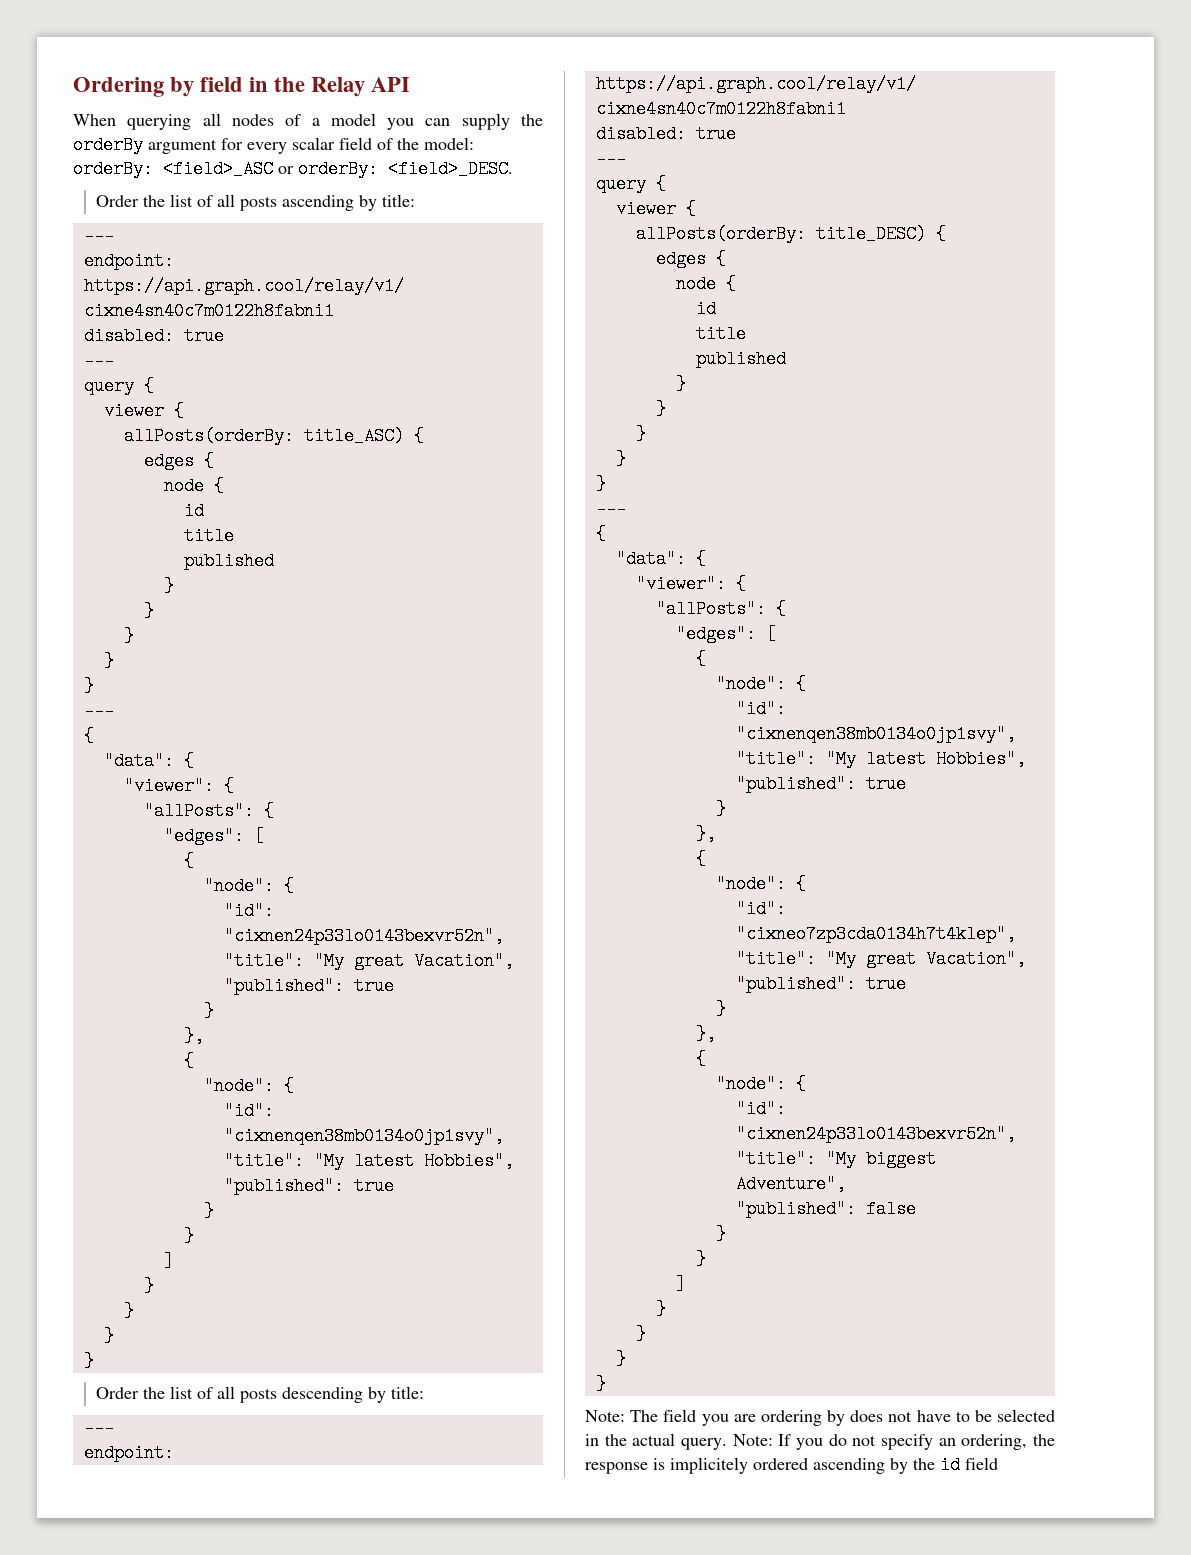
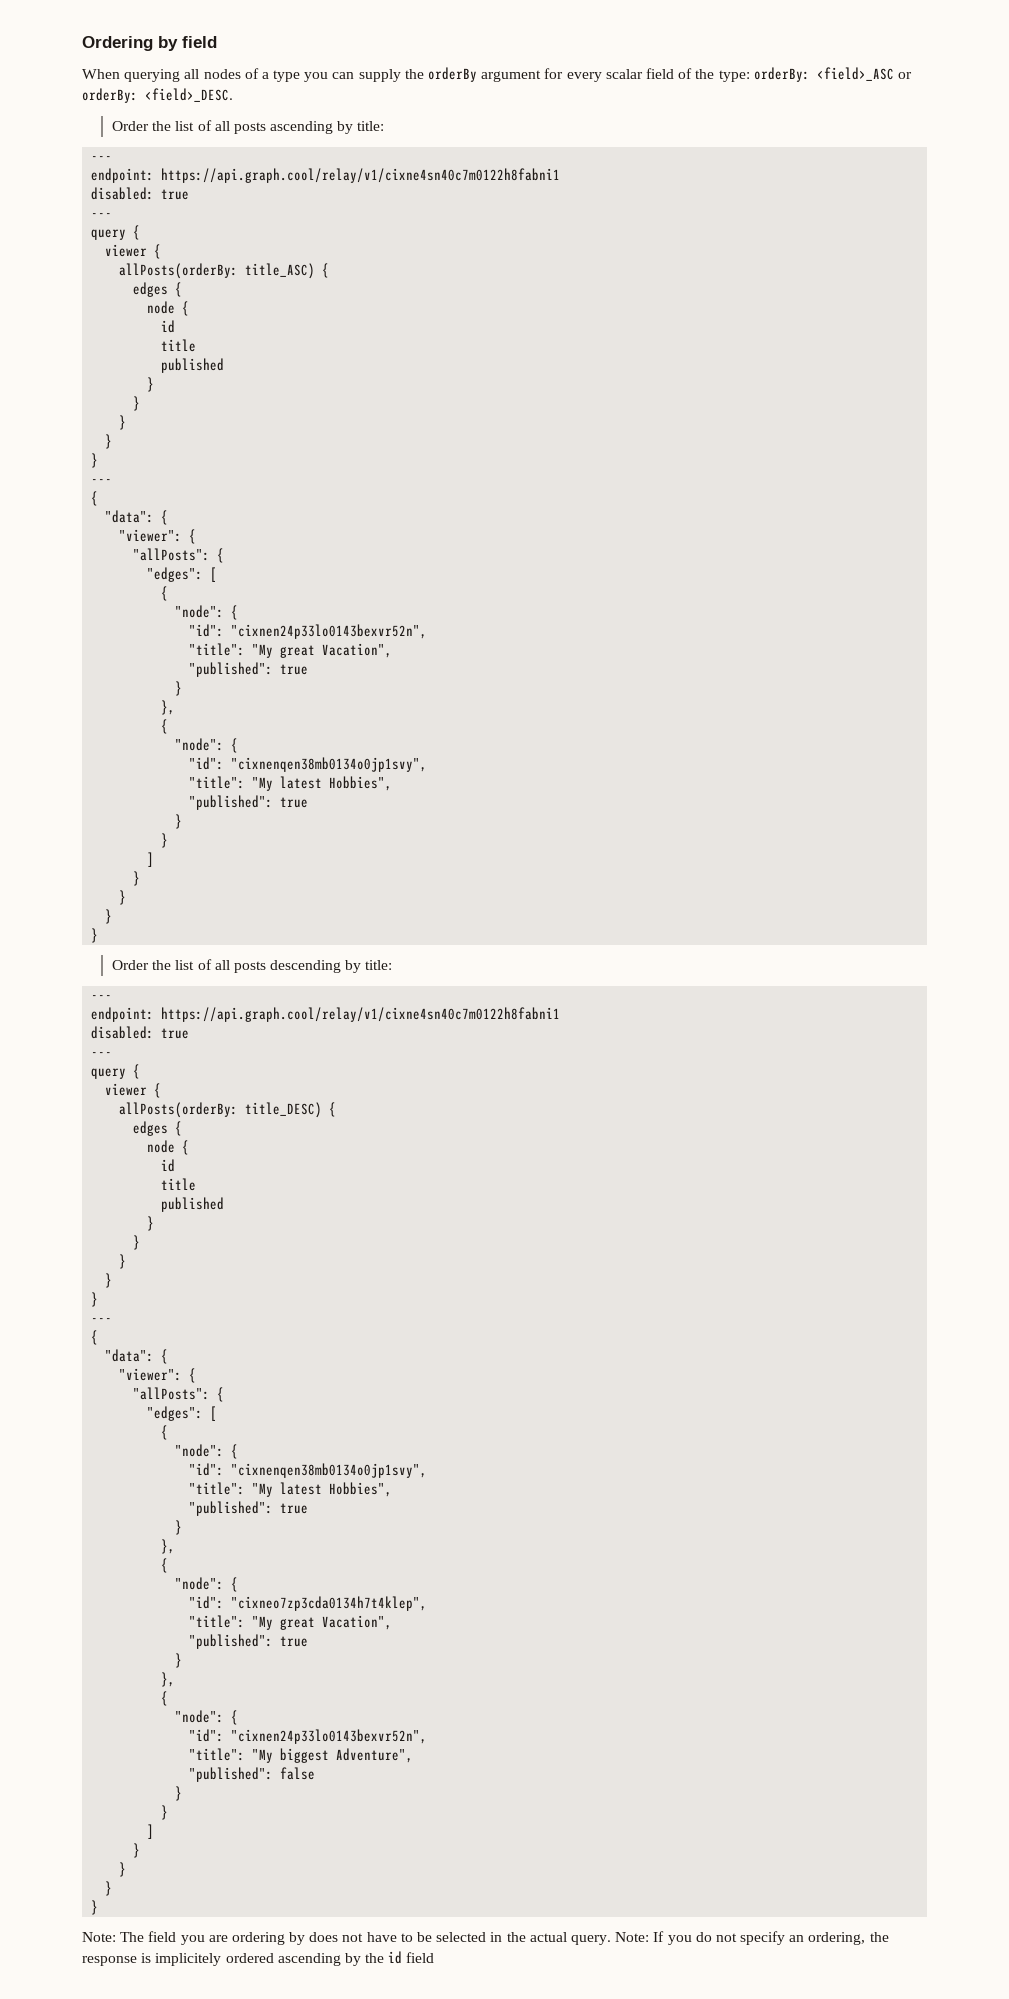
- Ordering by field in the Relay API
+ Ordering by field
- When querying all nodes of a model you can supply the orderBy argument for every scalar field of the model: orderBy: <field>_ASC or orderBy: <field>_DESC.
+ When querying all nodes of a type you can supply the orderBy argument for every scalar field of the type: orderBy: <field>_ASC or orderBy: <field>_DESC.

